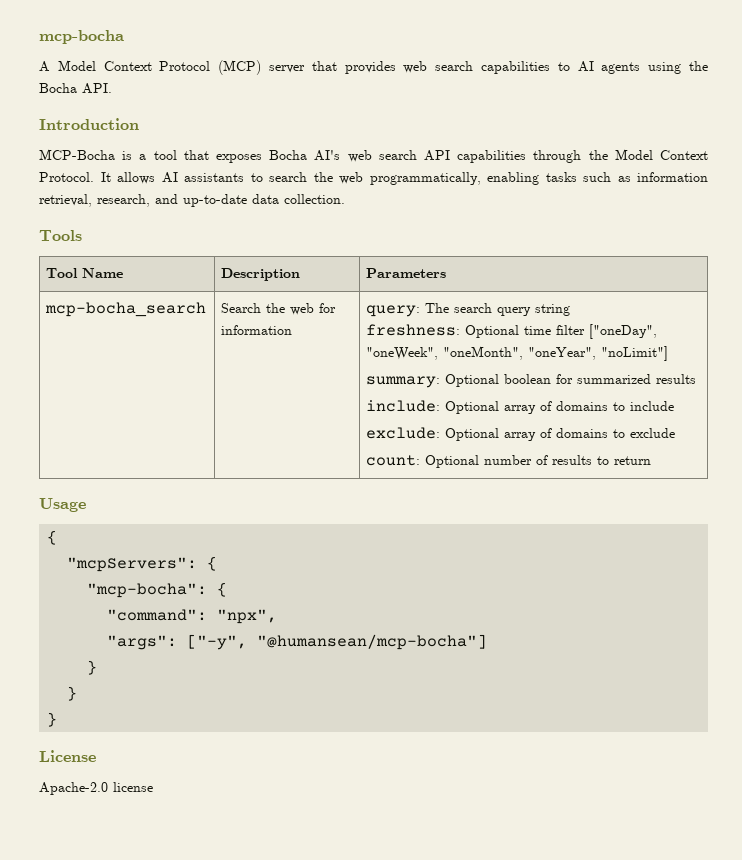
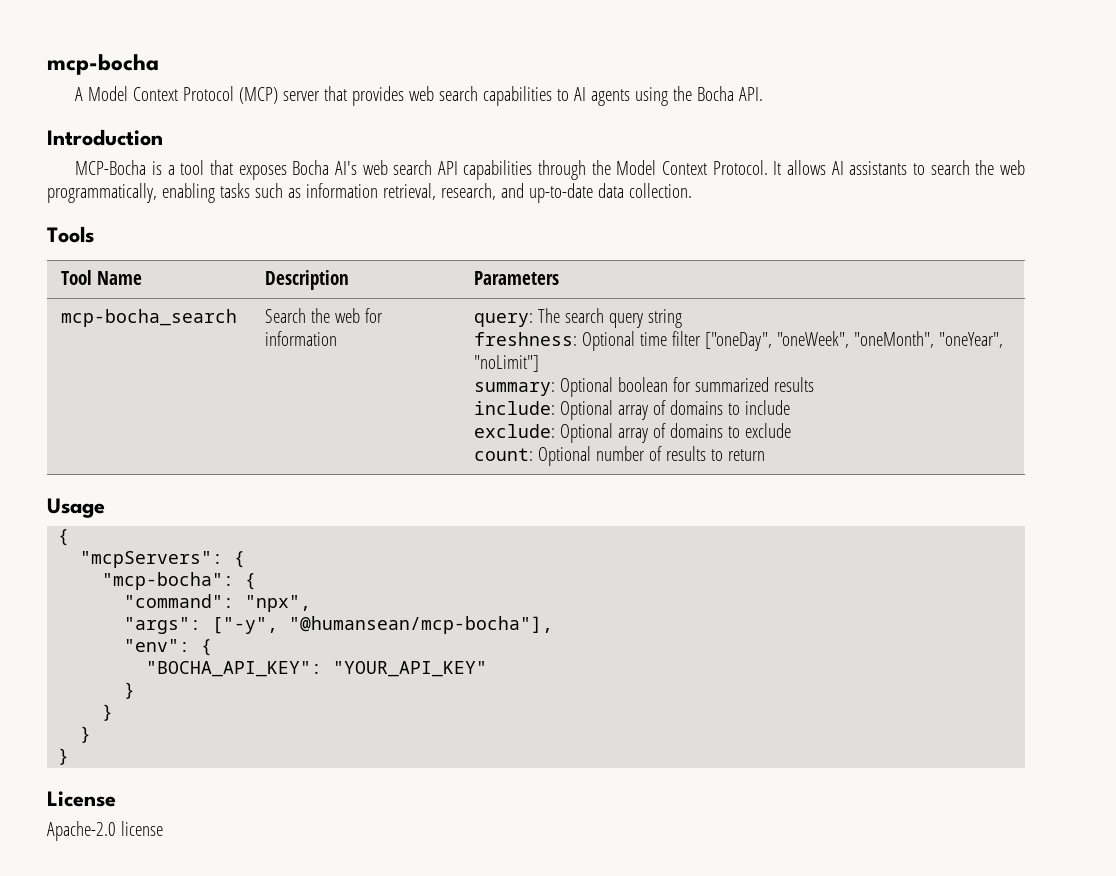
- "args": ["-y", "@humansean/mcp-bocha"]
+ "args": ["-y", "@humansean/mcp-bocha"],
+ "env": {
+ "BOCHA_API_KEY": "YOUR_API_KEY"
+ }

